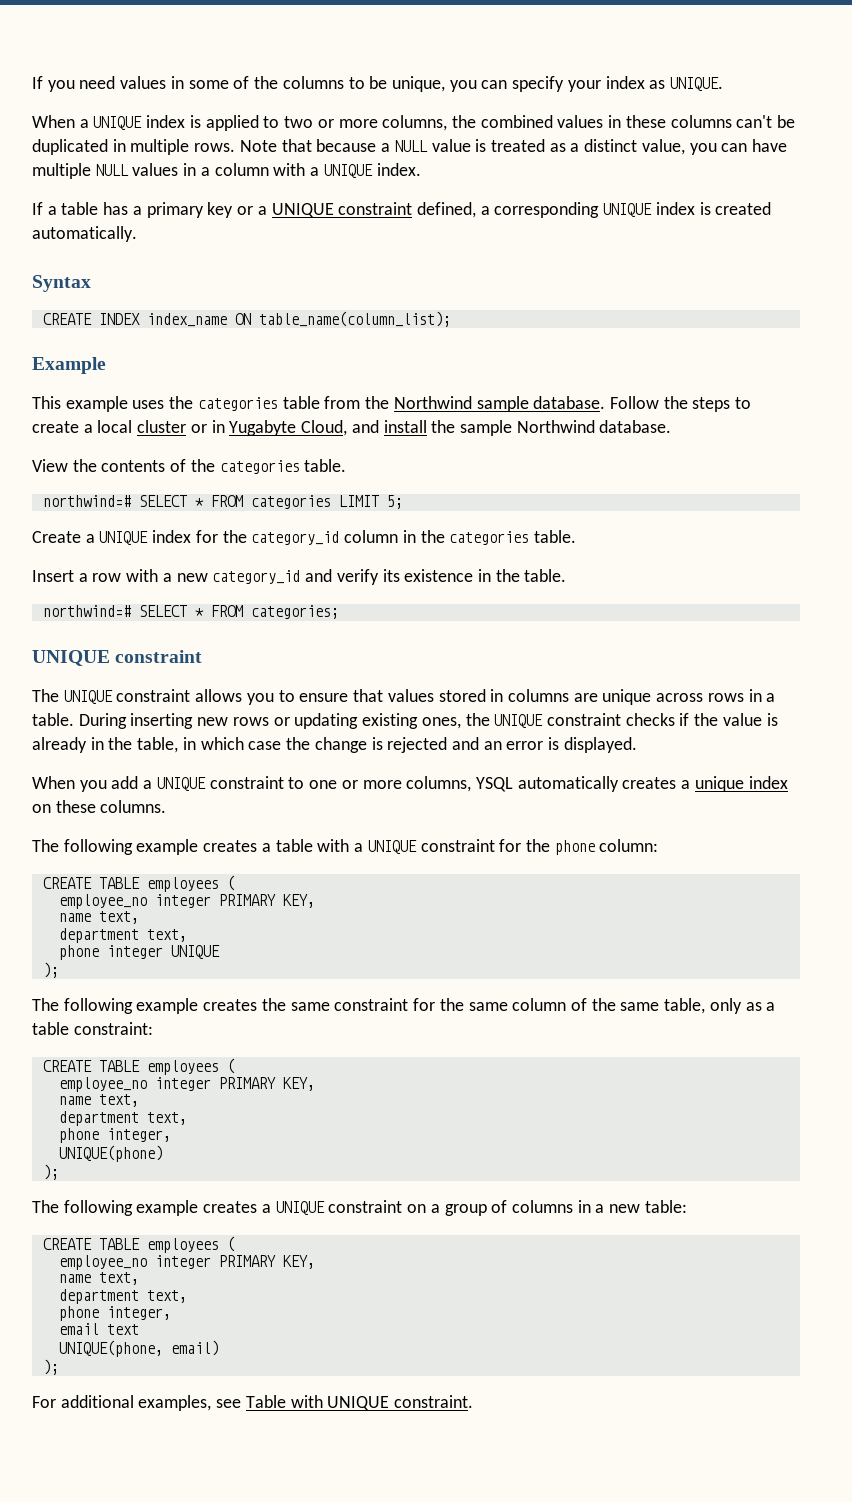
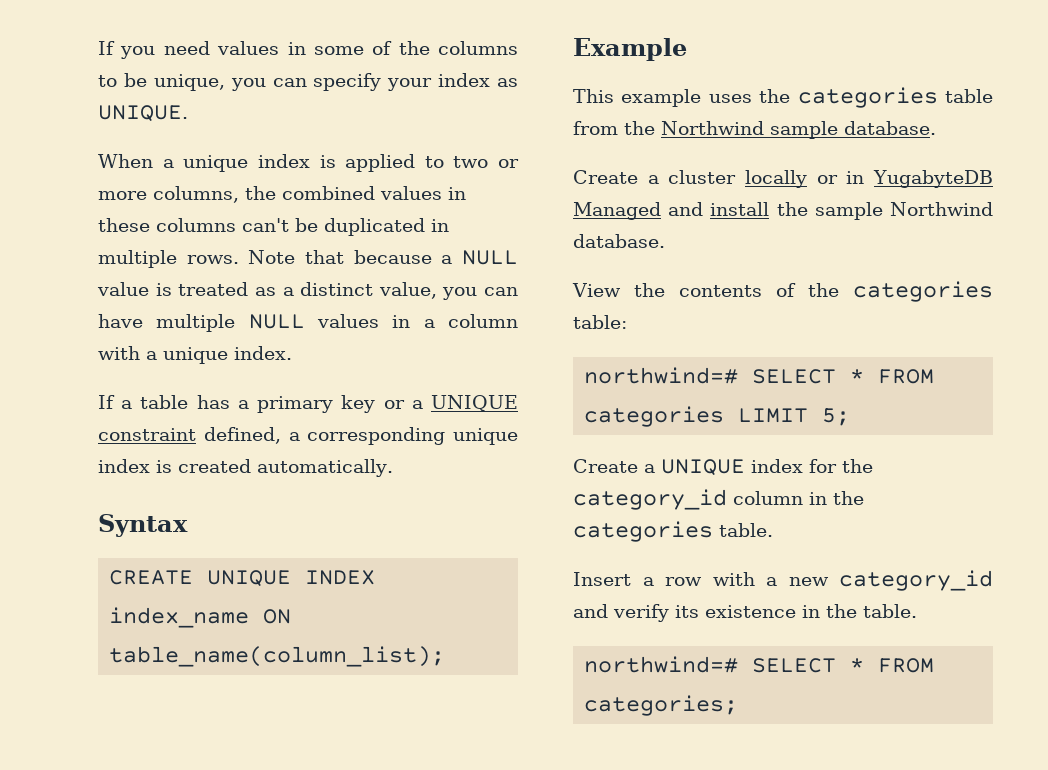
- When a UNIQUE index is applied to two or more columns, the combined values in these columns can't be duplicated in multiple rows.
+ When a unique index is applied to two or more columns, the combined values in these columns can't be duplicated in multiple rows.
- Note that because a NULL value is treated as a distinct value, you can have multiple NULL values in a column with a UNIQUE index.
+ Note that because a NULL value is treated as a distinct value, you can have multiple NULL values in a column with a unique index.
- If a table has a primary key or a UNIQUE constraint defined, a corresponding UNIQUE index is created automatically.
+ If a table has a primary key or a UNIQUE constraint defined, a corresponding unique index is created automatically.
- CREATE INDEX index_name ON table_name(column_list);
+ CREATE UNIQUE INDEX index_name ON table_name(column_list);
- This example uses the categories table from the Northwind sample database. Follow the steps to create a local cluster or in Yugabyte Cloud, and install the sample Northwind database.
+ This example uses the categories table from the Northwind sample database.
+ Create a cluster locally or in YugabyteDB Managed and install the sample Northwind database.
- View the contents of the categories table.
+ View the contents of the categories table:
  northwind=# SELECT * FROM categories;
- UNIQUE constraint
- The UNIQUE constraint allows you to ensure that values stored in columns are unique across rows in a table. During inserting new rows or updating existing ones, the UNIQUE constraint checks if the value is already in the table, in which case the change is rejected and an error is displayed.
- When you add a UNIQUE constraint to one or more columns, YSQL automatically creates a unique index on these columns.
- The following example creates a table with a UNIQUE constraint for the phone column:
- CREATE TABLE employees (
- employee_no integer PRIMARY KEY,
- name text,
- department text,
- phone integer UNIQUE
- );
- The following example creates the same constraint for the same column of the same table, only as a table constraint:
- CREATE TABLE employees (
- employee_no integer PRIMARY KEY,
- name text,
- department text,
- phone integer,
- UNIQUE(phone)
- );
- The following example creates a UNIQUE constraint on a group of columns in a new table:
- CREATE TABLE employees (
- employee_no integer PRIMARY KEY,
- name text,
- department text,
- phone integer,
- email text
- UNIQUE(phone, email)
- );
- For additional examples, see Table with UNIQUE constraint.

